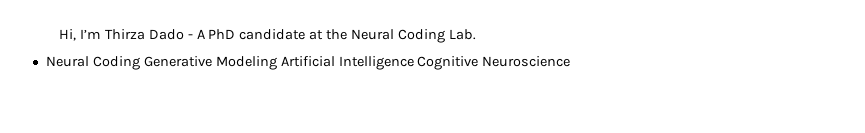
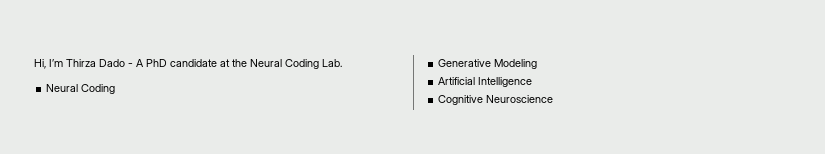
  Hi, I’m Thirza Dado - A PhD candidate at the Neural Coding Lab.
- Neural Coding Generative Modeling Artificial Intelligence Cognitive Neuroscience
+ Neural Coding
+ Generative Modeling
+ Artificial Intelligence
+ Cognitive Neuroscience

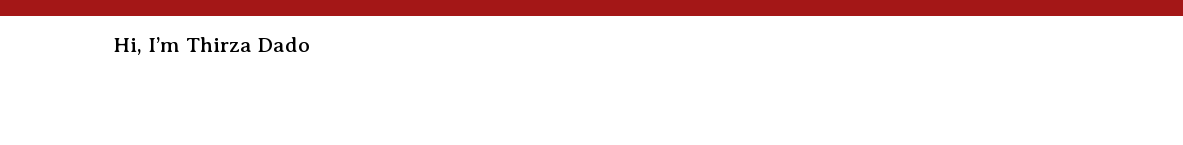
- Hi, I’m Thirza Dado - A PhD candidate at the Neural Coding Lab.
- Neural Coding
- Generative Modeling
- Artificial Intelligence
- Cognitive Neuroscience
+ Hi, I’m Thirza Dado

